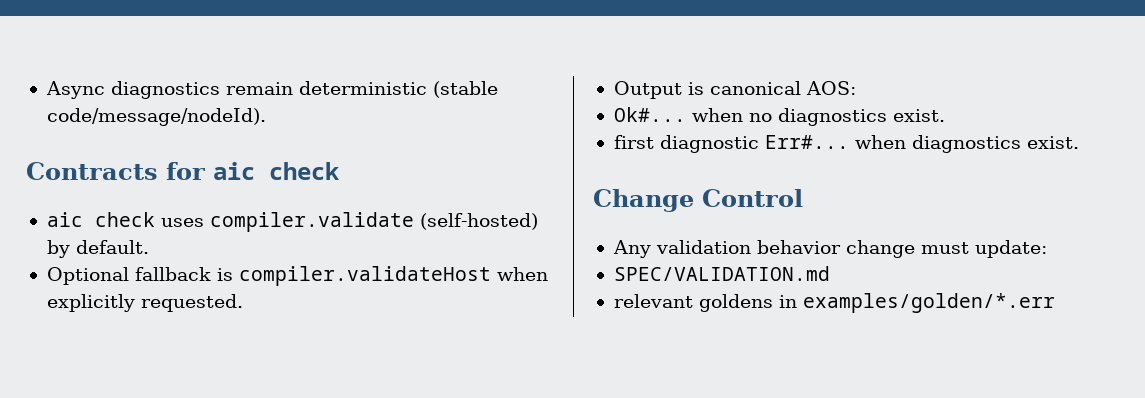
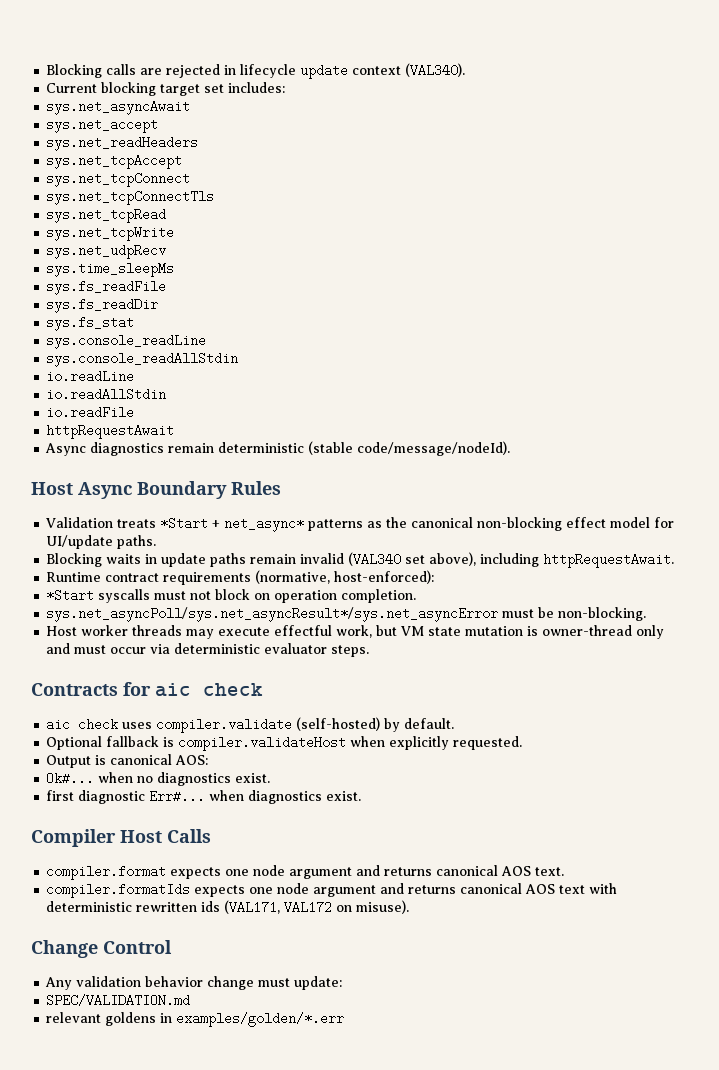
+ Blocking calls are rejected in lifecycle update context (VAL340).
+ Current blocking target set includes:
+ sys.net_asyncAwait
+ sys.net_accept
+ sys.net_readHeaders
+ sys.net_tcpAccept
+ sys.net_tcpConnect
+ sys.net_tcpConnectTls
+ sys.net_tcpRead
+ sys.net_tcpWrite
+ sys.net_udpRecv
+ sys.time_sleepMs
+ sys.fs_readFile
+ sys.fs_readDir
+ sys.fs_stat
+ sys.console_readLine
+ sys.console_readAllStdin
+ io.readLine
+ io.readAllStdin
+ io.readFile
+ httpRequestAwait
+ Host Async Boundary Rules
+ Validation treats *Start + net_async* patterns as the canonical non-blocking effect model for UI/update paths.
+ Blocking waits in update paths remain invalid (VAL340 set above), including httpRequestAwait.
+ Runtime contract requirements (normative, host-enforced):
+ *Start syscalls must not block on operation completion.
+ sys.net_asyncPoll/sys.net_asyncResult*/sys.net_asyncError must be non-blocking.
+ Host worker threads may execute effectful work, but VM state mutation is owner-thread only and must occur via deterministic evaluator steps.
+ Compiler Host Calls
+ compiler.format expects one node argument and returns canonical AOS text.
+ compiler.formatIds expects one node argument and returns canonical AOS text with deterministic rewritten ids (VAL171, VAL172 on misuse).

